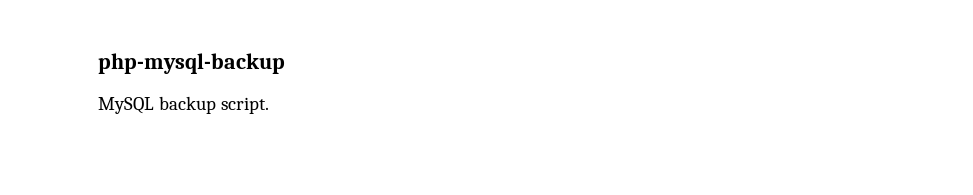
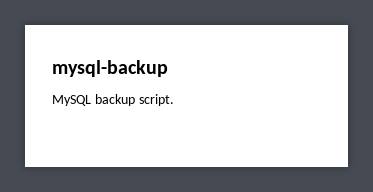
- php-mysql-backup
+ mysql-backup

